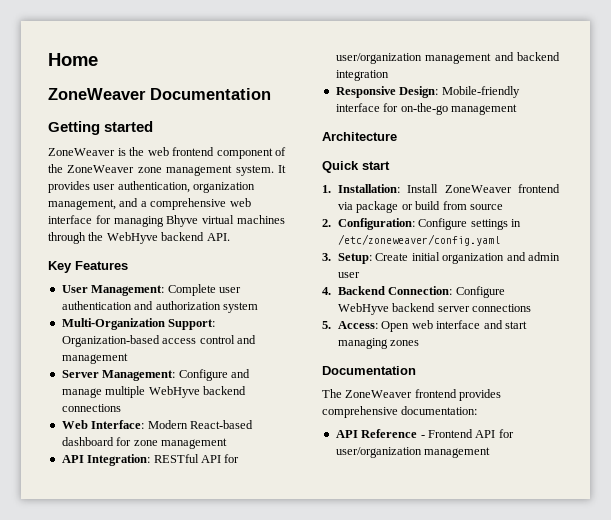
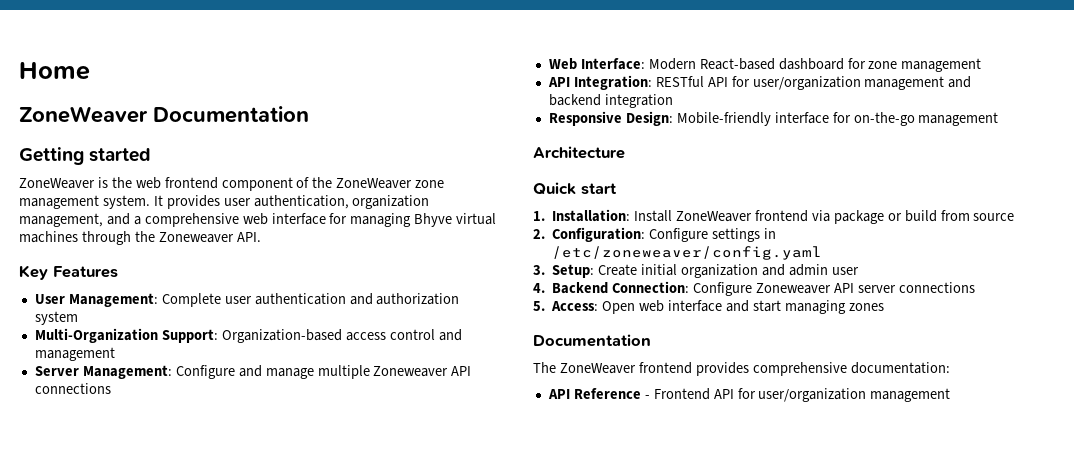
- It provides user authentication, organization management, and a comprehensive web interface for managing Bhyve virtual machines through the WebHyve backend API.
+ It provides user authentication, organization management, and a comprehensive web interface for managing Bhyve virtual machines through the Zoneweaver API.
- Server Management: Configure and manage multiple WebHyve backend connections
+ Server Management: Configure and manage multiple Zoneweaver API connections
- 4. Backend Connection: Configure WebHyve backend server connections
+ 4. Backend Connection: Configure Zoneweaver API server connections

